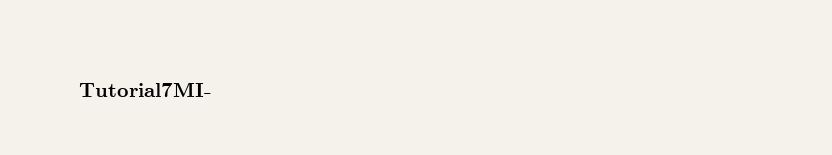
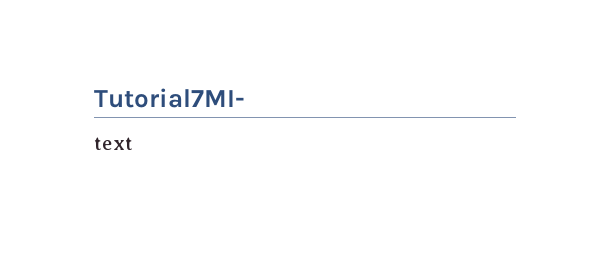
+ text

